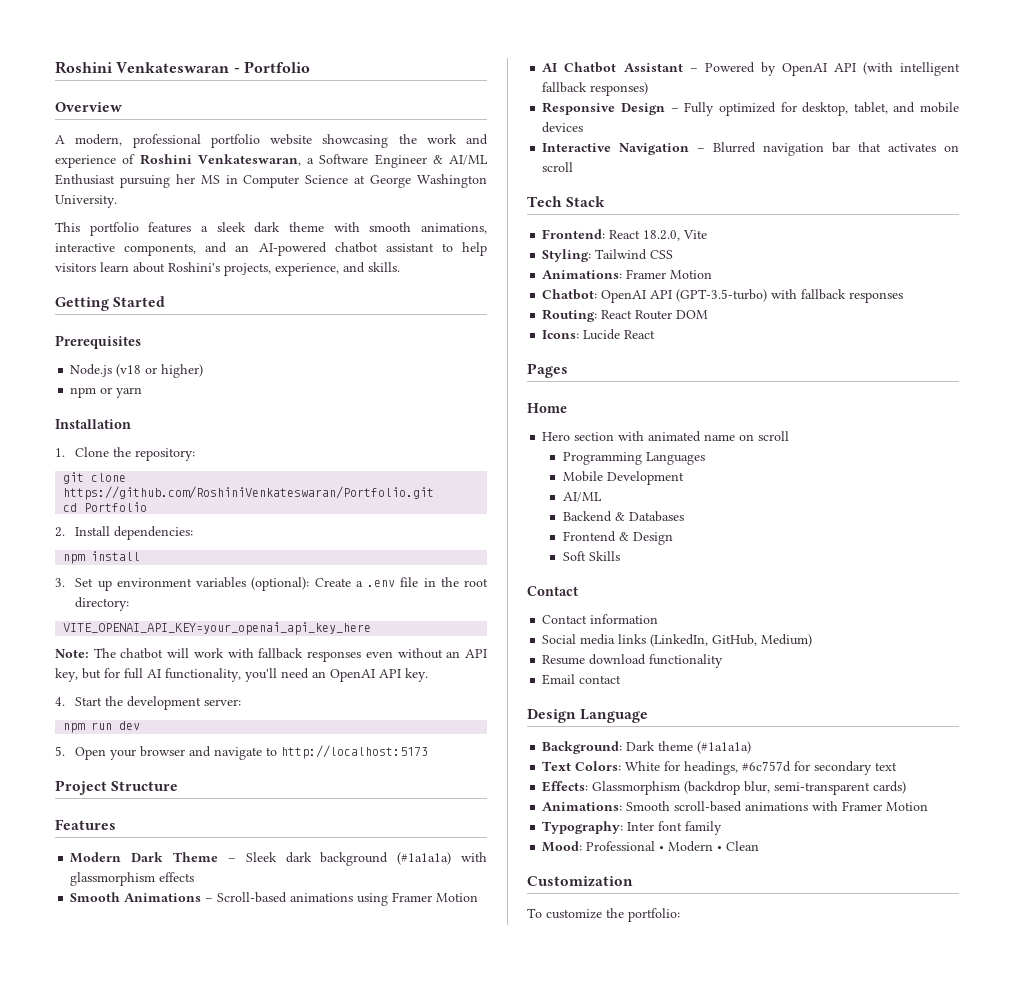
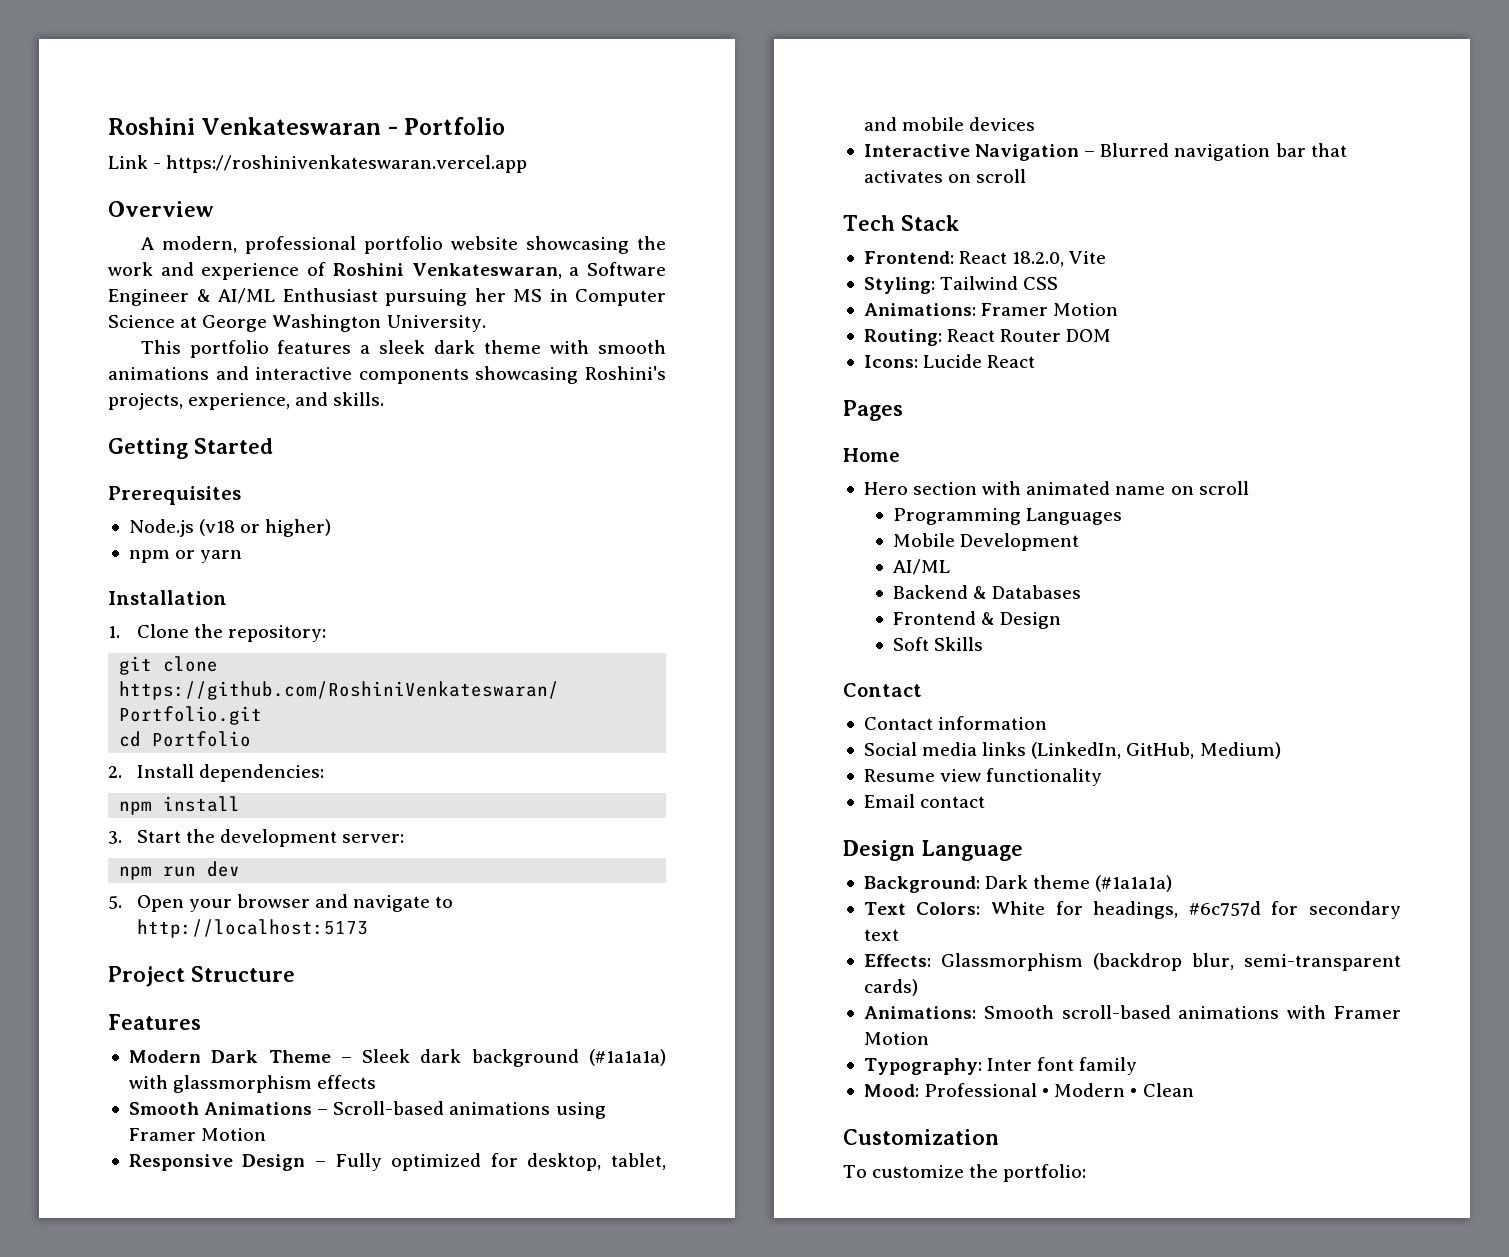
+ Link - https://roshinivenkateswaran.vercel.app
- This portfolio features a sleek dark theme with smooth animations, interactive components, and an AI-powered chatbot assistant to help visitors learn about Roshini's projects, experience, and skills.
+ This portfolio features a sleek dark theme with smooth animations and interactive components showcasing Roshini's projects, experience, and skills.
- 3. Set up environment variables (optional): Create a .env file in the root directory:
- VITE_OPENAI_API_KEY=your_openai_api_key_here
- Note: The chatbot will work with fallback responses even without an API key, but for full AI functionality, you'll need an OpenAI API key.
- 4. Start the development server:
+ 3. Start the development server:
- AI Chatbot Assistant – Powered by OpenAI API (with intelligent fallback responses)
- Chatbot: OpenAI API (GPT-3.5-turbo) with fallback responses
- Resume download functionality
+ Resume view functionality

